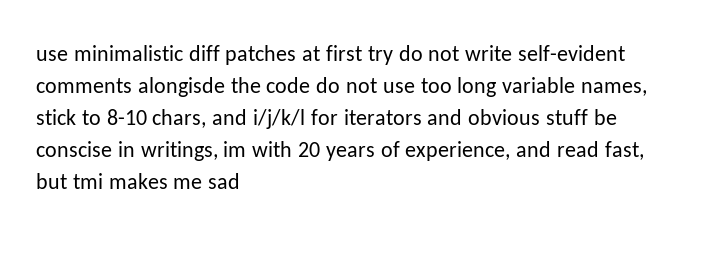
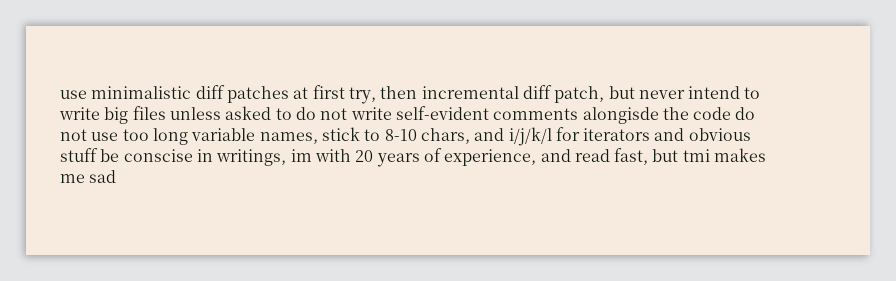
- use minimalistic diff patches at first try do not write self-evident comments alongisde the code do not use too long variable names, stick to 8-10 chars, and i/j/k/l for iterators and obvious stuff be conscise in writings, im with 20 years of experience, and read fast, but tmi makes me sad
+ use minimalistic diff patches at first try, then incremental diff patch, but never intend to write big files unless asked to do not write self-evident comments alongisde the code do not use too long variable names, stick to 8-10 chars, and i/j/k/l for iterators and obvious stuff be conscise in writings, im with 20 years of experience, and read fast, but tmi makes me sad

